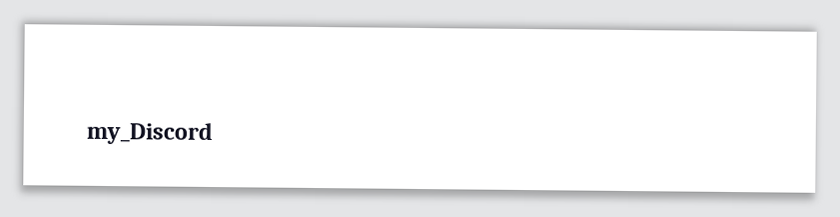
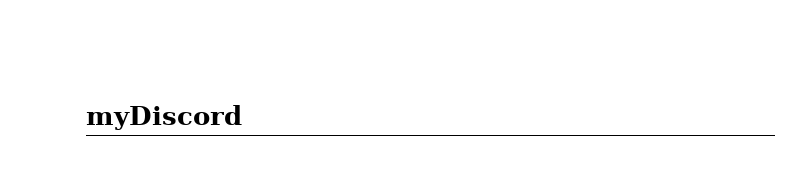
- my_Discord
+ myDiscord

